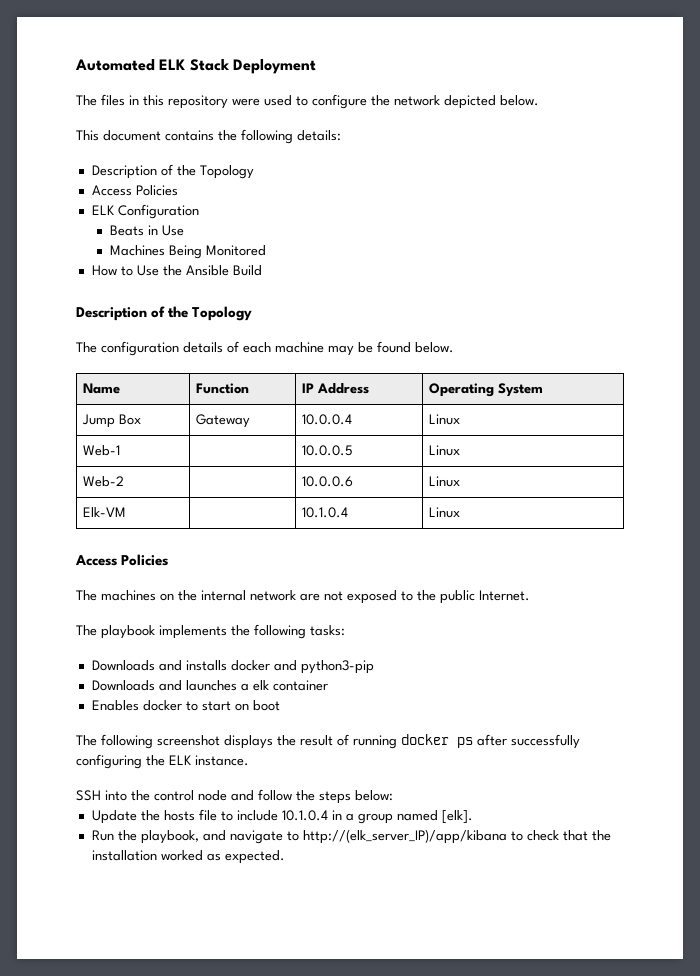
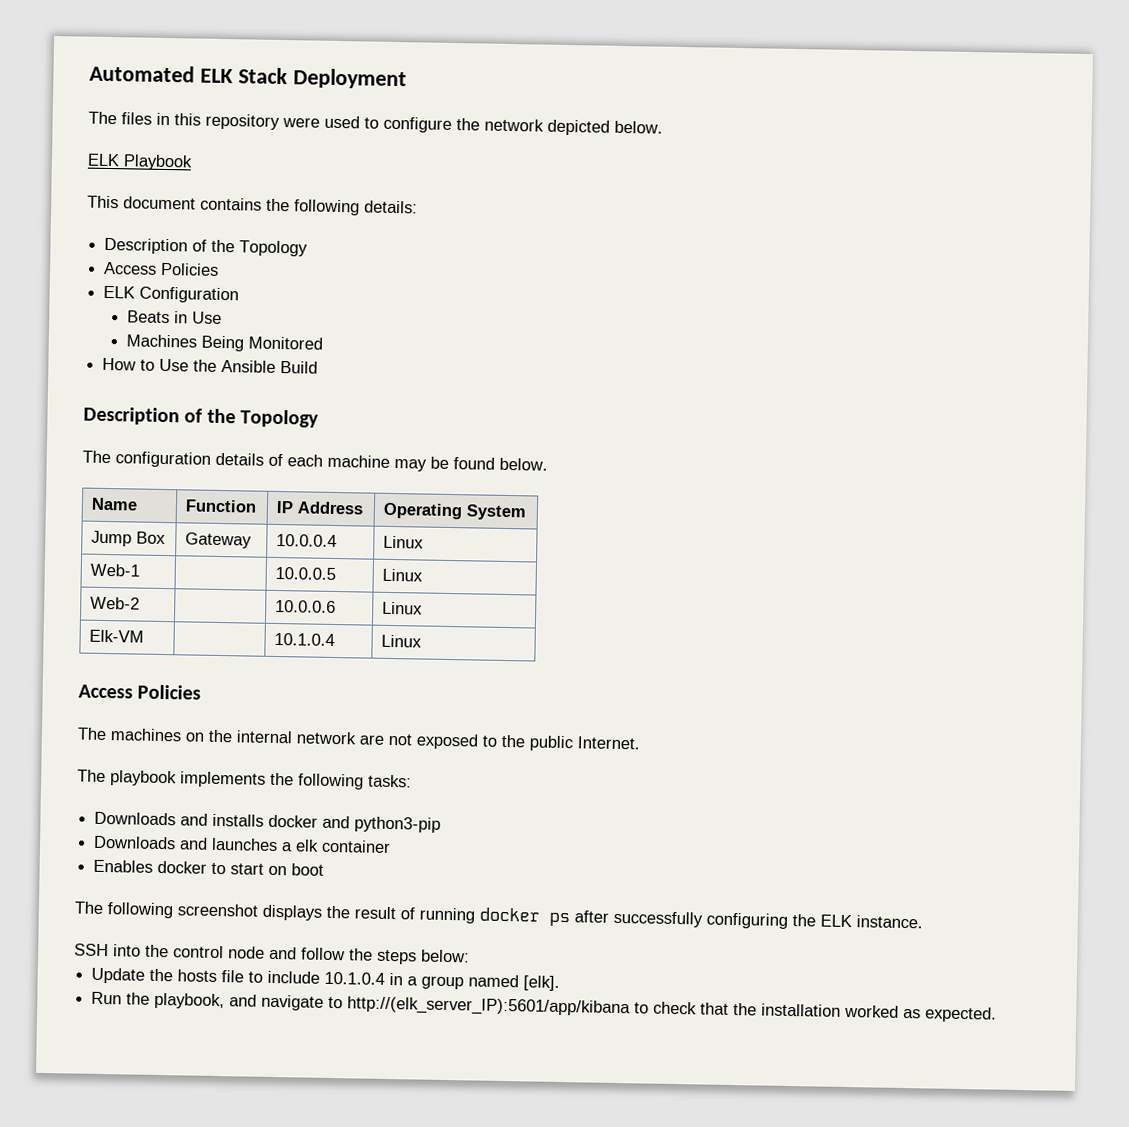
+ ELK Playbook
- Run the playbook, and navigate to http://(elk_server_IP)/app/kibana to check that the installation worked as expected.
+ Run the playbook, and navigate to http://(elk_server_IP):5601/app/kibana to check that the installation worked as expected.

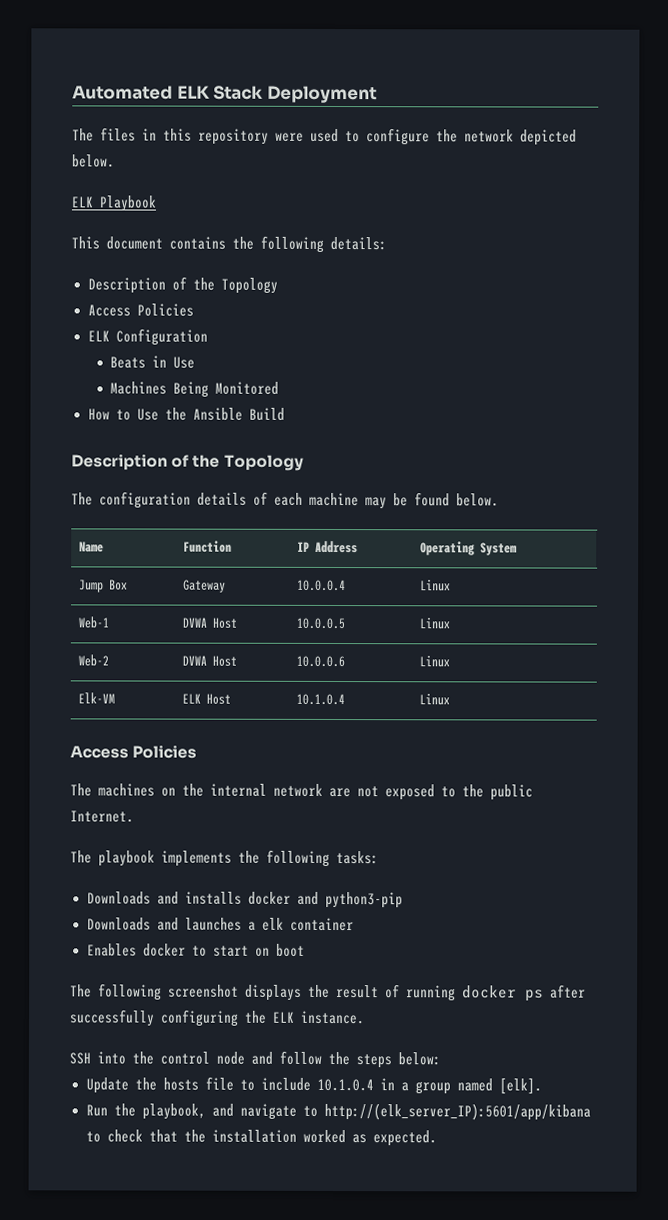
- Web-1 | | 10.0.0.5 | Linux
+ Web-1 | DVWA Host | 10.0.0.5 | Linux
- Web-2 | | 10.0.0.6 | Linux
+ Web-2 | DVWA Host | 10.0.0.6 | Linux
- Elk-VM | | 10.1.0.4 | Linux
+ Elk-VM | ELK Host | 10.1.0.4 | Linux

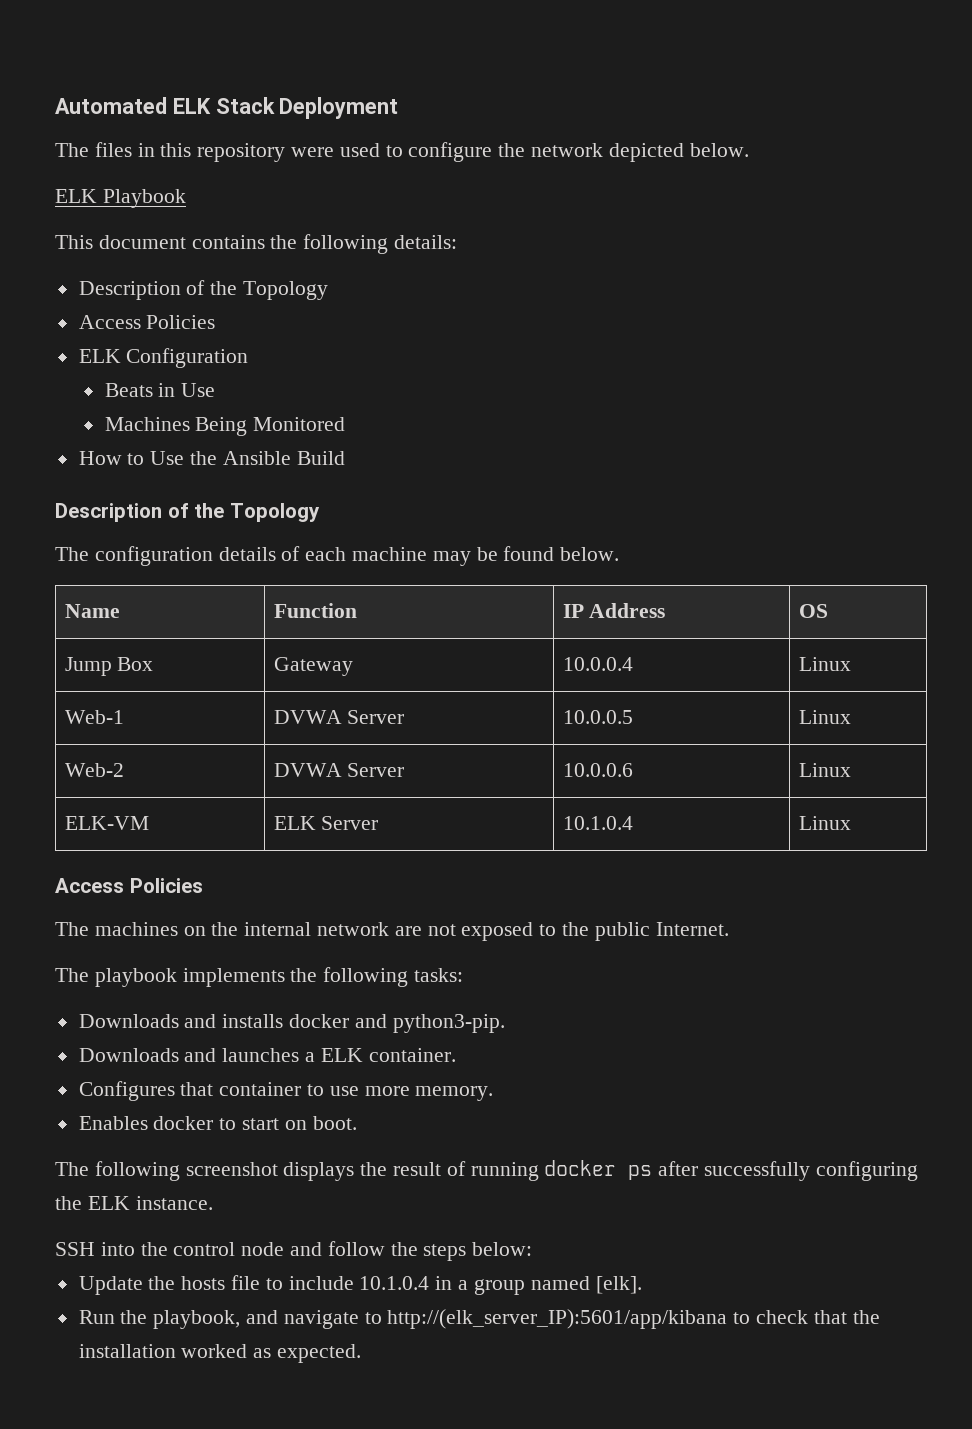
- Name | Function | IP Address | Operating System
+ Name | Function | IP Address | OS
- Web-1 | DVWA Host | 10.0.0.5 | Linux
+ Web-1 | DVWA Server | 10.0.0.5 | Linux
- Web-2 | DVWA Host | 10.0.0.6 | Linux
+ Web-2 | DVWA Server | 10.0.0.6 | Linux
- Elk-VM | ELK Host | 10.1.0.4 | Linux
+ ELK-VM | ELK Server | 10.1.0.4 | Linux
- Downloads and installs docker and python3-pip
+ Downloads and installs docker and python3-pip.
- Downloads and launches a elk container
+ Downloads and launches a ELK container.
+ Configures that container to use more memory.
- Enables docker to start on boot
+ Enables docker to start on boot.

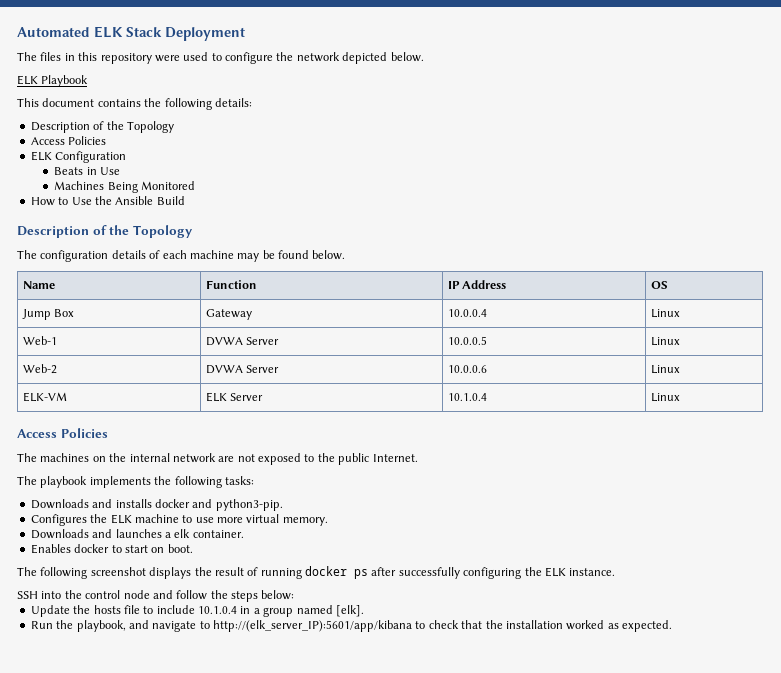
+ Configures the ELK machine to use more virtual memory.
- Downloads and launches a ELK container.
+ Downloads and launches a elk container.
- Configures that container to use more memory.

